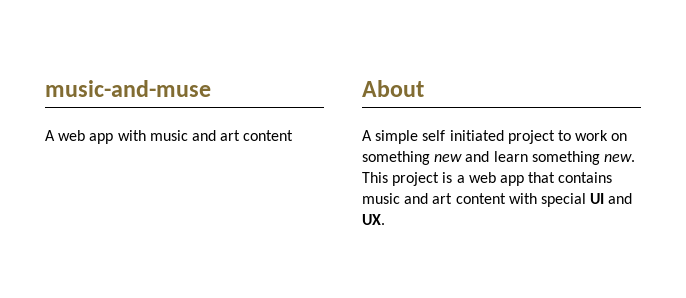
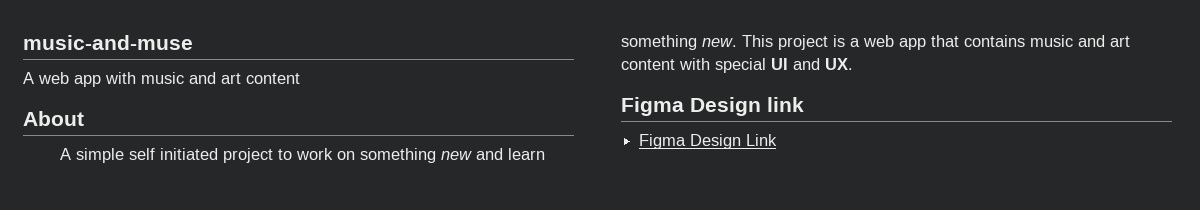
+ Figma Design link
+ Figma Design Link

